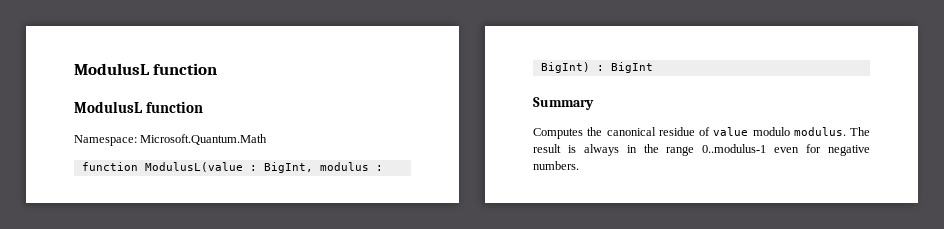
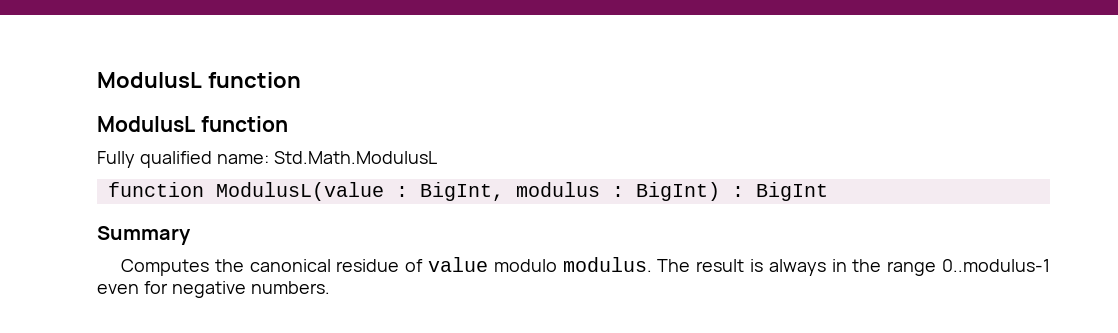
- Namespace: Microsoft.Quantum.Math
+ Fully qualified name: Std.Math.ModulusL

